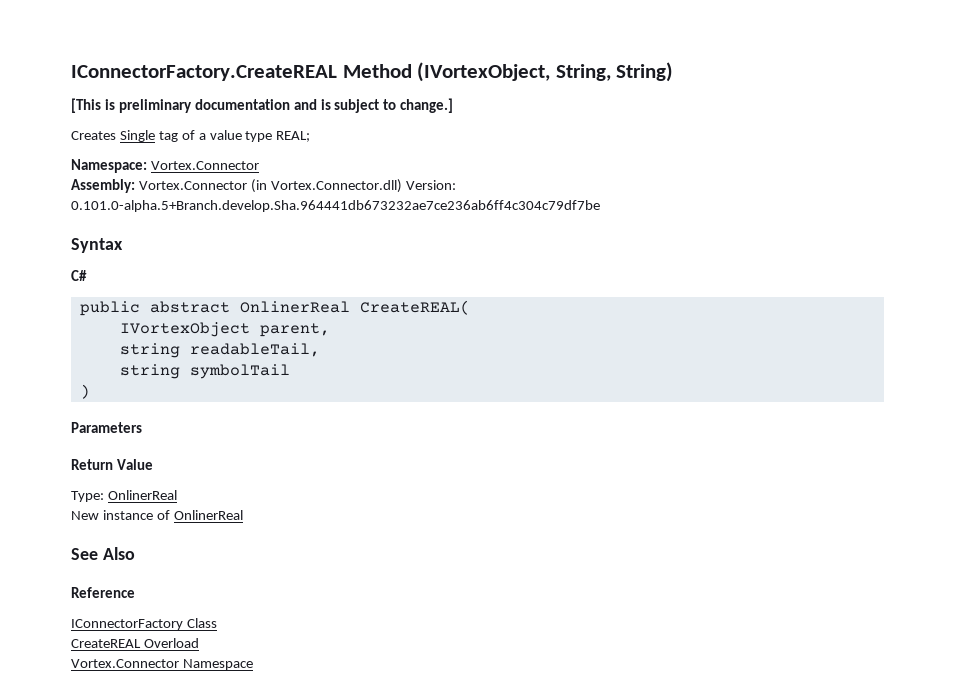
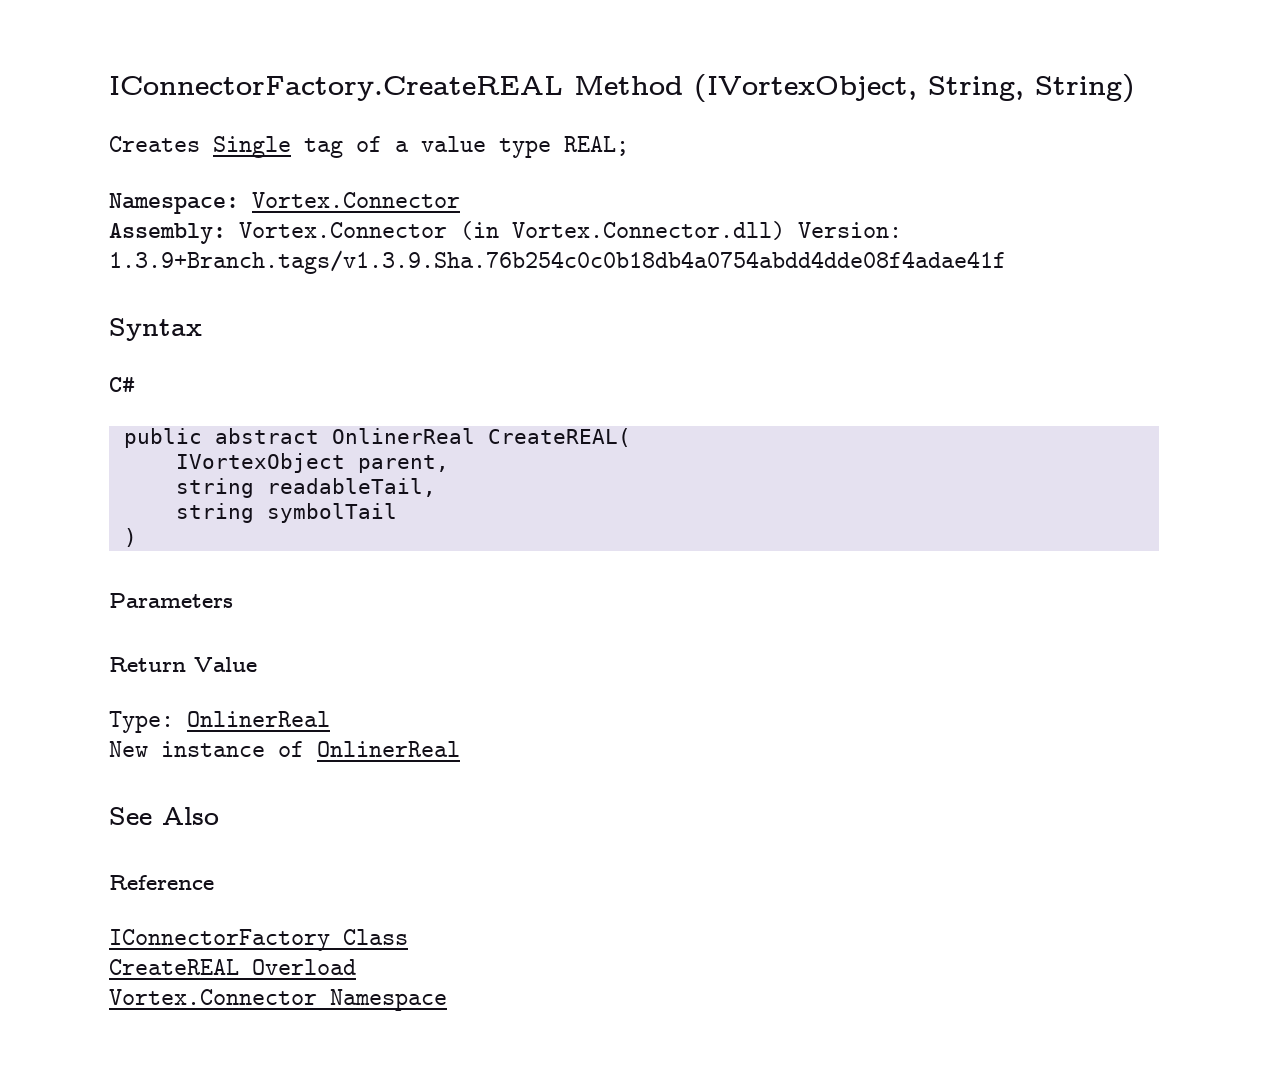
- [This is preliminary documentation and is subject to change.]
- Assembly: Vortex.Connector (in Vortex.Connector.dll) Version: 0.101.0-alpha.5+Branch.develop.Sha.964441db673232ae7ce236ab6ff4c304c79df7be
+ Assembly: Vortex.Connector (in Vortex.Connector.dll) Version: 1.3.9+Branch.tags/v1.3.9.Sha.76b254c0c0b18db4a0754abdd4dde08f4adae41f

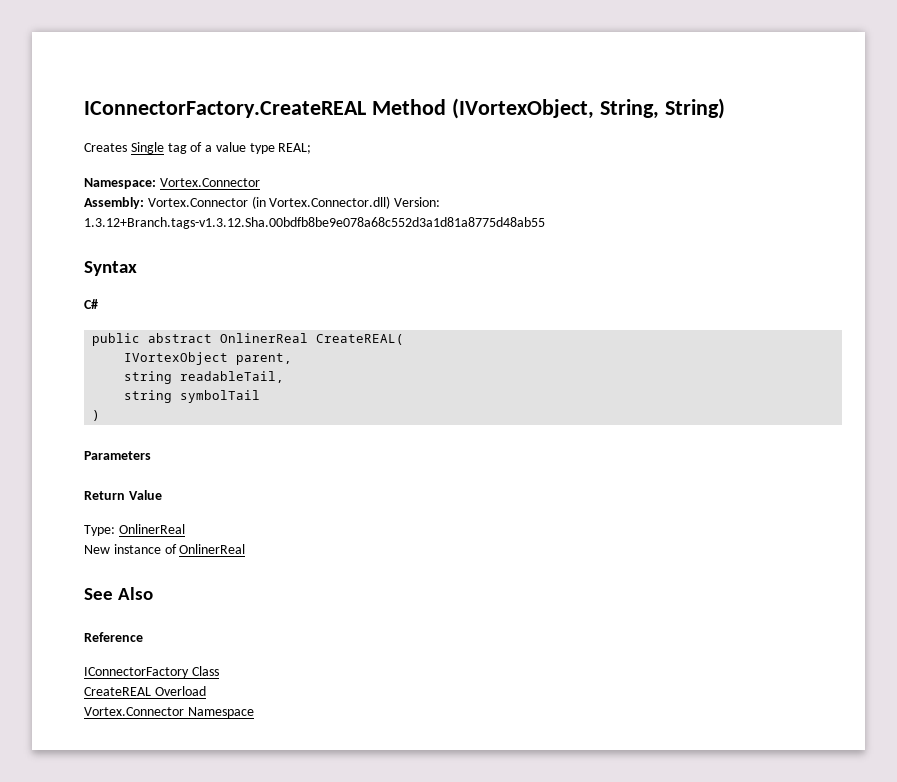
- Assembly: Vortex.Connector (in Vortex.Connector.dll) Version: 1.3.9+Branch.tags/v1.3.9.Sha.76b254c0c0b18db4a0754abdd4dde08f4adae41f
+ Assembly: Vortex.Connector (in Vortex.Connector.dll) Version: 1.3.12+Branch.tags-v1.3.12.Sha.00bdfb8be9e078a68c552d3a1d81a8775d48ab55

